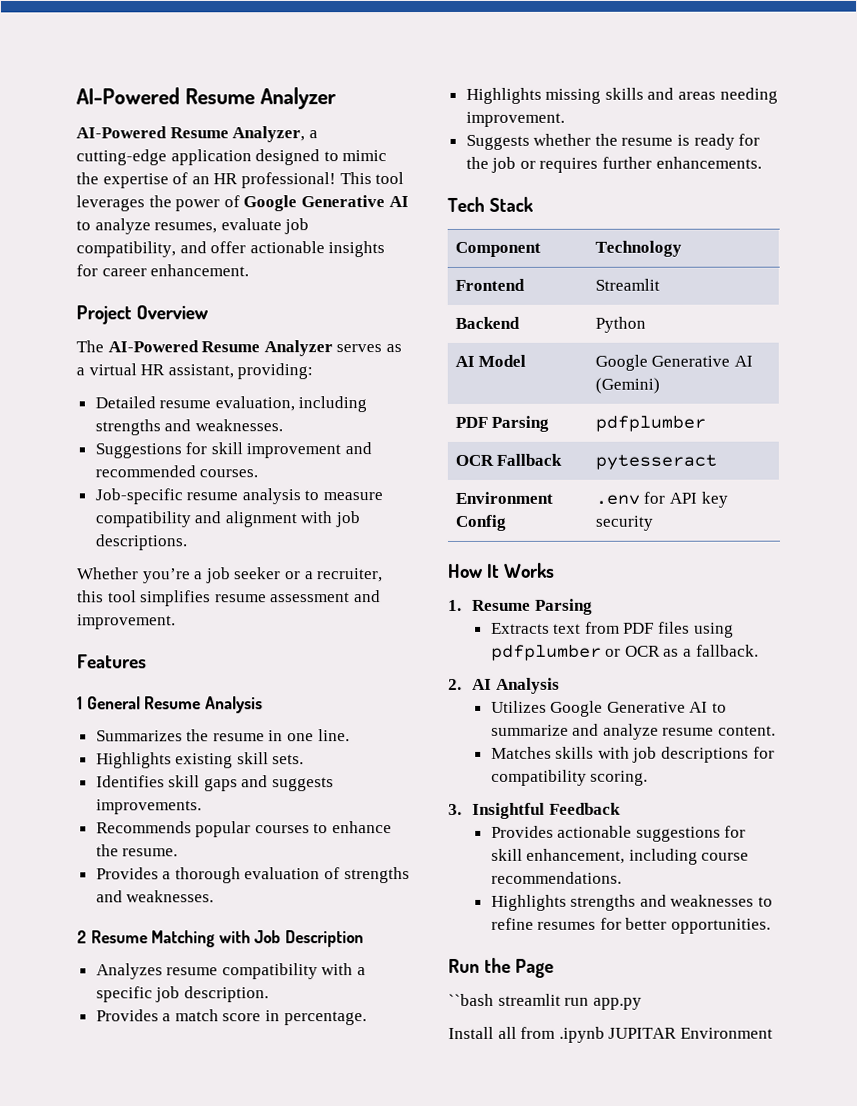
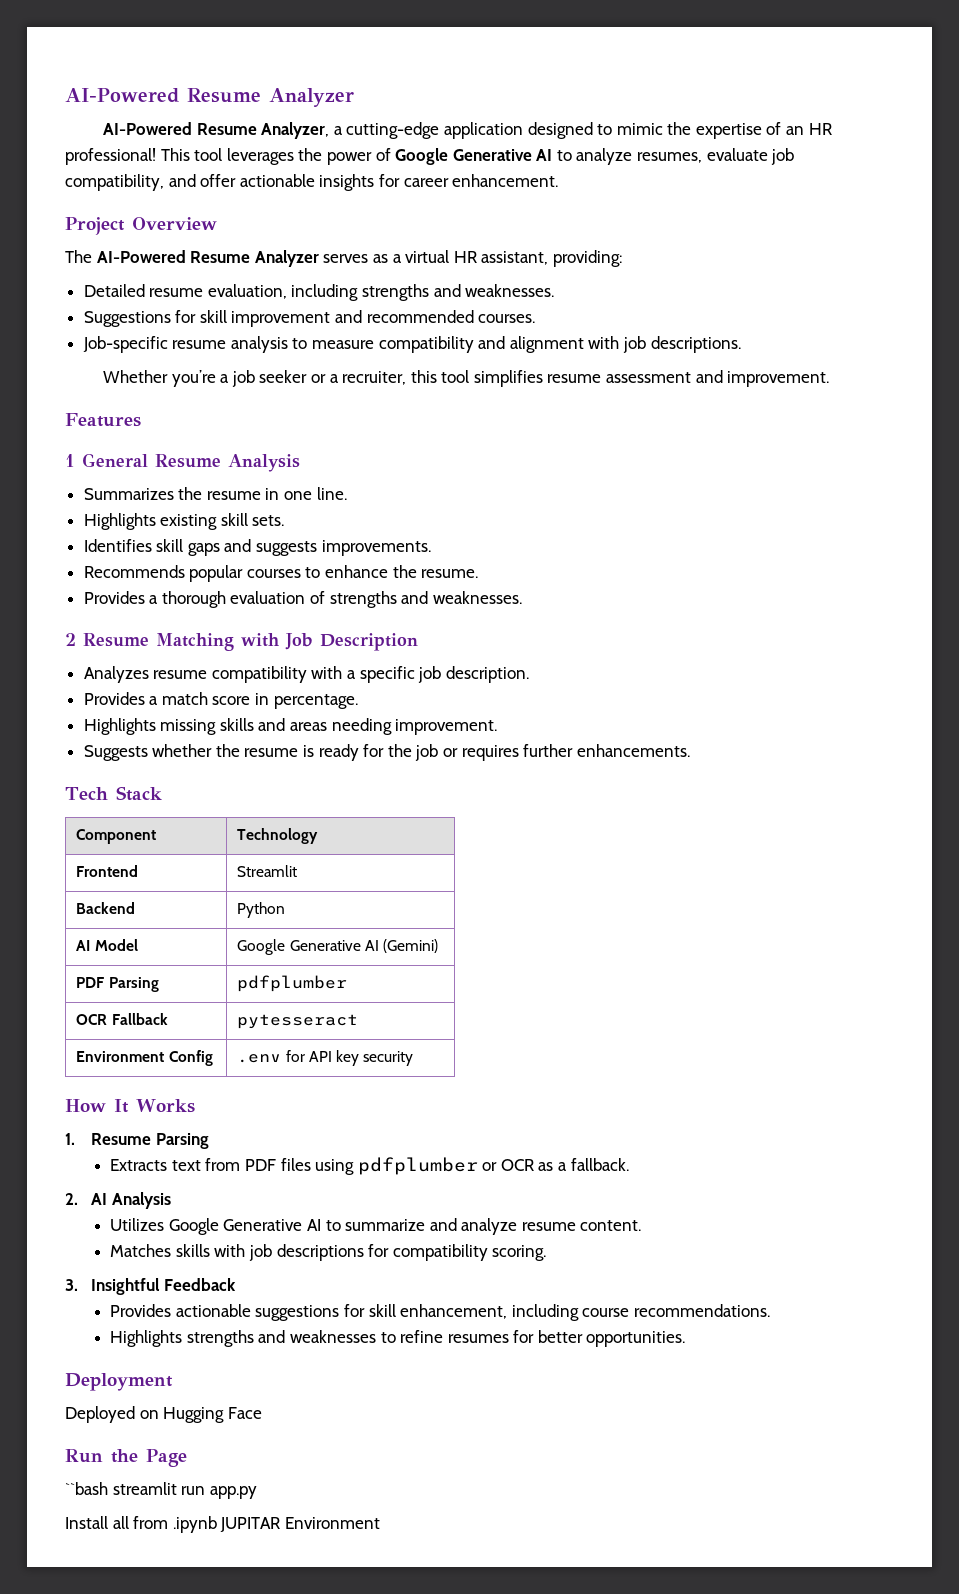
+ Deployment
+ Deployed on Hugging Face

